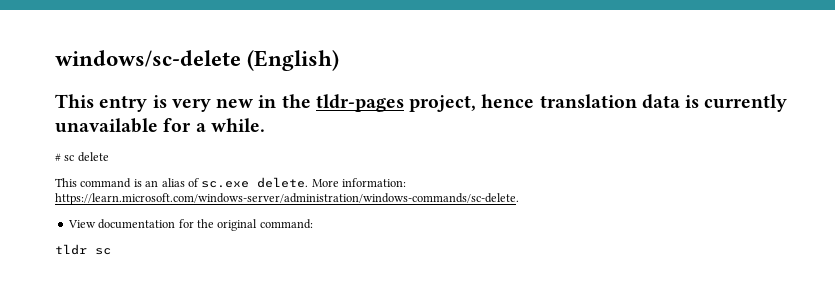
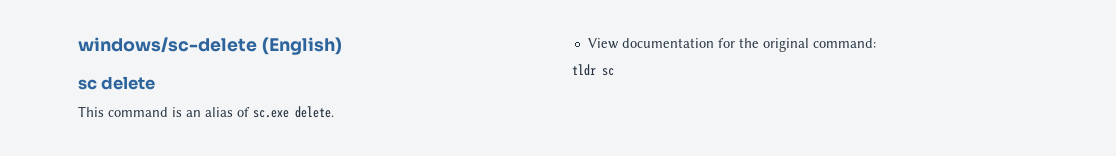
- This entry is very new in the tldr-pages project, hence translation data is currently unavailable for a while.
- # sc delete
+ sc delete
- More information: https://learn.microsoft.com/windows-server/administration/windows-commands/sc-delete.

